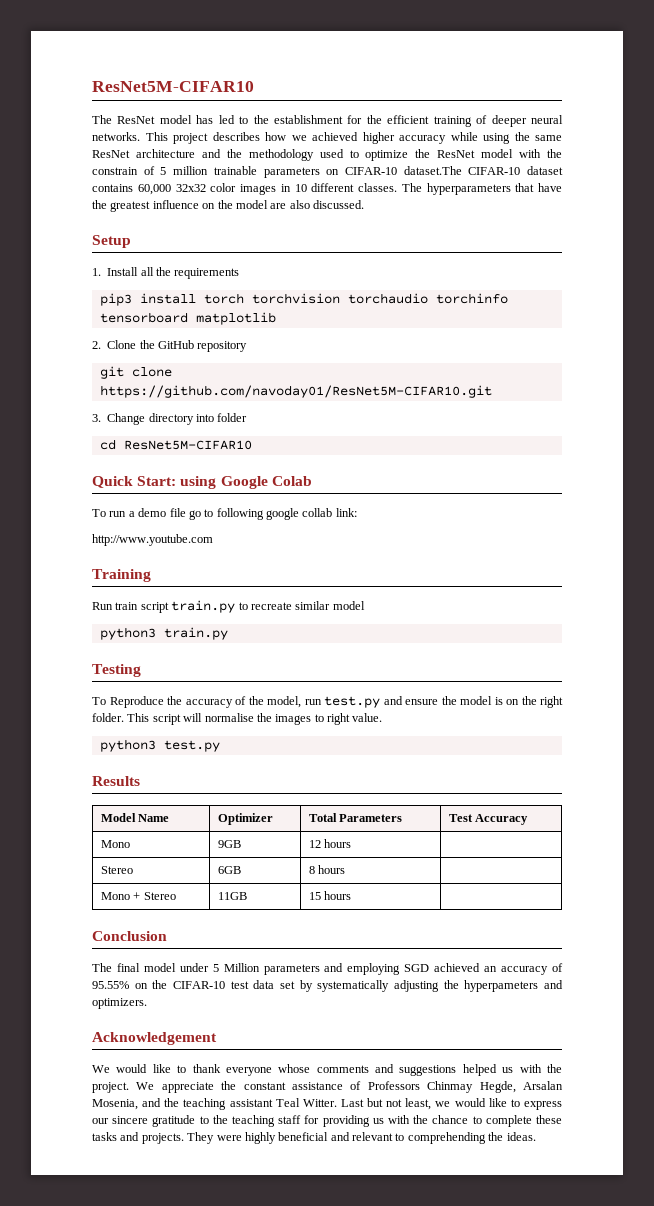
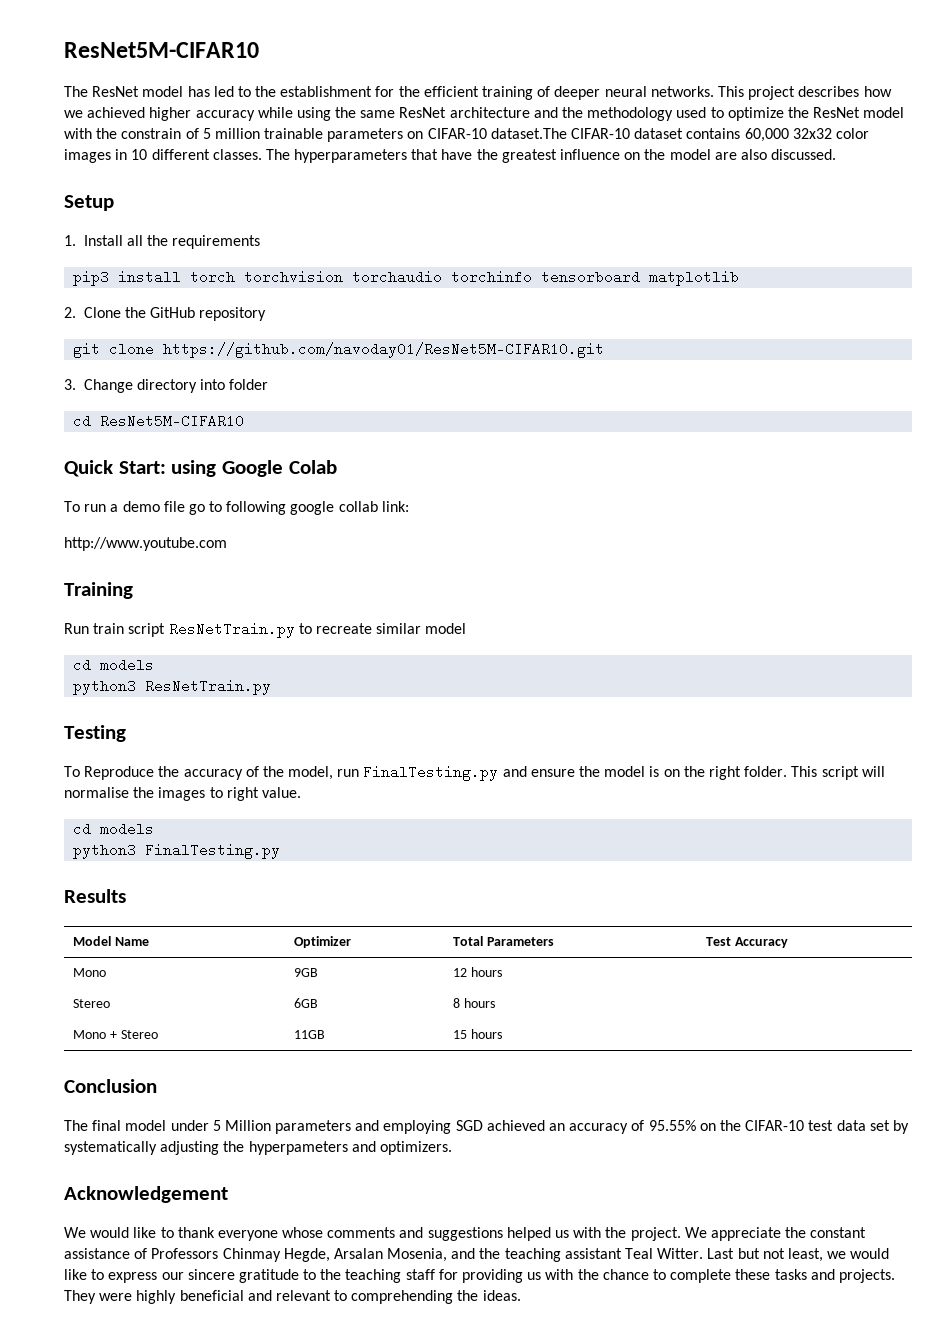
- Run train script train.py to recreate similar model
- python3 train.py
+ Run train script ResNetTrain.py to recreate similar model
+ cd models
+ python3 ResNetTrain.py
- To Reproduce the accuracy of the model, run test.py and ensure the model is on the right folder.
+ To Reproduce the accuracy of the model, run FinalTesting.py and ensure the model is on the right folder.
  This script will normalise the images to right value.
- python3 test.py
+ cd models
+ python3 FinalTesting.py

